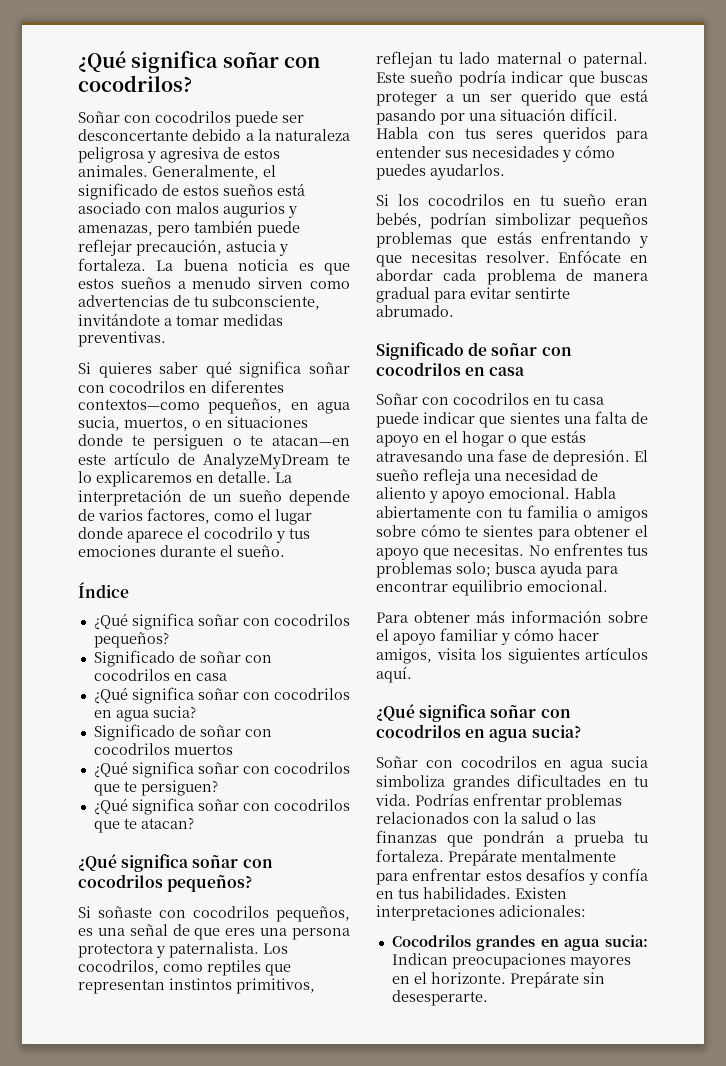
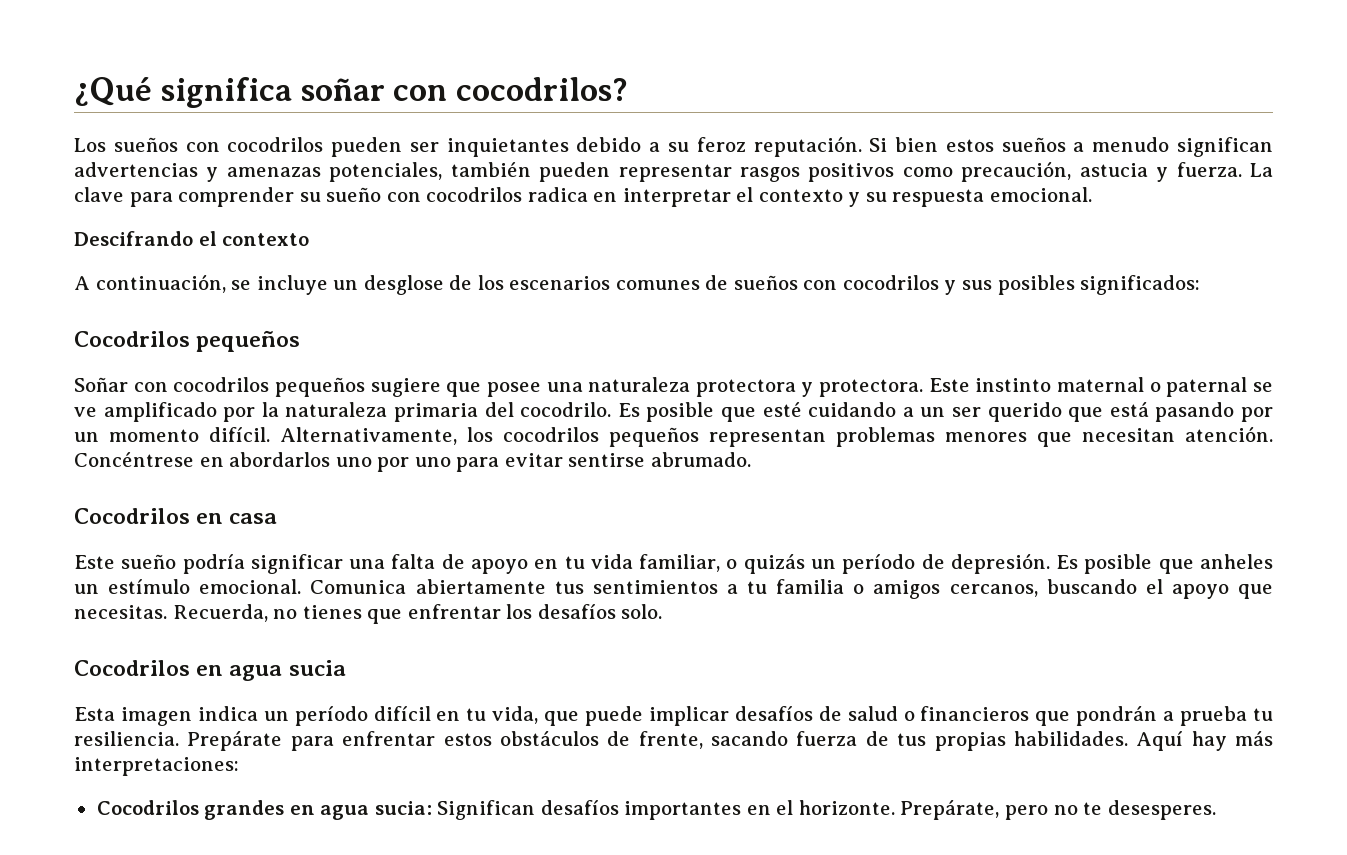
- Soñar con cocodrilos puede ser desconcertante debido a la naturaleza peligrosa y agresiva de estos animales. Generalmente, el significado de estos sueños está asociado con malos augurios y amenazas, pero también puede reflejar precaución, astucia y fortaleza. La buena noticia es que estos sueños a menudo sirven como advertencias de tu subconsciente, invitándote a tomar medidas preventivas.
- Si quieres saber qué significa soñar con cocodrilos en diferentes contextos—como pequeños, en agua sucia, muertos, o en situaciones donde te persiguen o te atacan—en este artículo de AnalyzeMyDream te lo explicaremos en detalle. La interpretación de un sueño depende de varios factores, como el lugar donde aparece el cocodrilo y tus emociones durante el sueño.
- Índice
- ¿Qué significa soñar con cocodrilos pequeños?
- Significado de soñar con cocodrilos en casa
- ¿Qué significa soñar con cocodrilos en agua sucia?
- Significado de soñar con cocodrilos muertos
- ¿Qué significa soñar con cocodrilos que te persiguen?
- ¿Qué significa soñar con cocodrilos que te atacan?
- ¿Qué significa soñar con cocodrilos pequeños?
- Si soñaste con cocodrilos pequeños, es una señal de que eres una persona protectora y paternalista. Los cocodrilos, como reptiles que representan instintos primitivos, reflejan tu lado maternal o paternal. Este sueño podría indicar que buscas proteger a un ser querido que está pasando por una situación difícil. Habla con tus seres queridos para entender sus necesidades y cómo puedes ayudarlos.
- Si los cocodrilos en tu sueño eran bebés, podrían simbolizar pequeños problemas que estás enfrentando y que necesitas resolver. Enfócate en abordar cada problema de manera gradual para evitar sentirte abrumado.
- Significado de soñar con cocodrilos en casa
- Soñar con cocodrilos en tu casa puede indicar que sientes una falta de apoyo en el hogar o que estás atravesando una fase de depresión. El sueño refleja una necesidad de aliento y apoyo emocional. Habla abiertamente con tu familia o amigos sobre cómo te sientes para obtener el apoyo que necesitas. No enfrentes tus problemas solo; busca ayuda para encontrar equilibrio emocional.
- Para obtener más información sobre el apoyo familiar y cómo hacer amigos, visita los siguientes artículos aquí.
- ¿Qué significa soñar con cocodrilos en agua sucia?
- Soñar con cocodrilos en agua sucia simboliza grandes dificultades en tu vida. Podrías enfrentar problemas relacionados con la salud o las finanzas que pondrán a prueba tu fortaleza. Prepárate mentalmente para enfrentar estos desafíos y confía en tus habilidades. Existen interpretaciones adicionales:
+ Los sueños con cocodrilos pueden ser inquietantes debido a su feroz reputación. Si bien estos sueños a menudo significan advertencias y amenazas potenciales, también pueden representar rasgos positivos como precaución, astucia y fuerza. La clave para comprender su sueño con cocodrilos radica en interpretar el contexto y su respuesta emocional.
+ Descifrando el contexto
+ A continuación, se incluye un desglose de los escenarios comunes de sueños con cocodrilos y sus posibles significados:
+ Cocodrilos pequeños
+ Soñar con cocodrilos pequeños sugiere que posee una naturaleza protectora y protectora. Este instinto maternal o paternal se ve amplificado por la naturaleza primaria del cocodrilo. Es posible que esté cuidando a un ser querido que está pasando por un momento difícil. Alternativamente, los cocodrilos pequeños representan problemas menores que necesitan atención. Concéntrese en abordarlos uno por uno para evitar sentirse abrumado.
+ Cocodrilos en casa
+ Este sueño podría significar una falta de apoyo en tu vida familiar, o quizás un período de depresión. Es posible que anheles un estímulo emocional. Comunica abiertamente tus sentimientos a tu familia o amigos cercanos, buscando el apoyo que necesitas. Recuerda, no tienes que enfrentar los desafíos solo.
+ Cocodrilos en agua sucia
+ Esta imagen indica un período difícil en tu vida, que puede implicar desafíos de salud o financieros que pondrán a prueba tu resiliencia. Prepárate para enfrentar estos obstáculos de frente, sacando fuerza de tus propias habilidades. Aquí hay más interpretaciones:
- Cocodrilos grandes en agua sucia: Indican preocupaciones mayores en el horizonte. Prepárate sin desesperarte.
+ Cocodrilos grandes en agua sucia: Significan desafíos importantes en el horizonte. Prepárate, pero no te desesperes.

